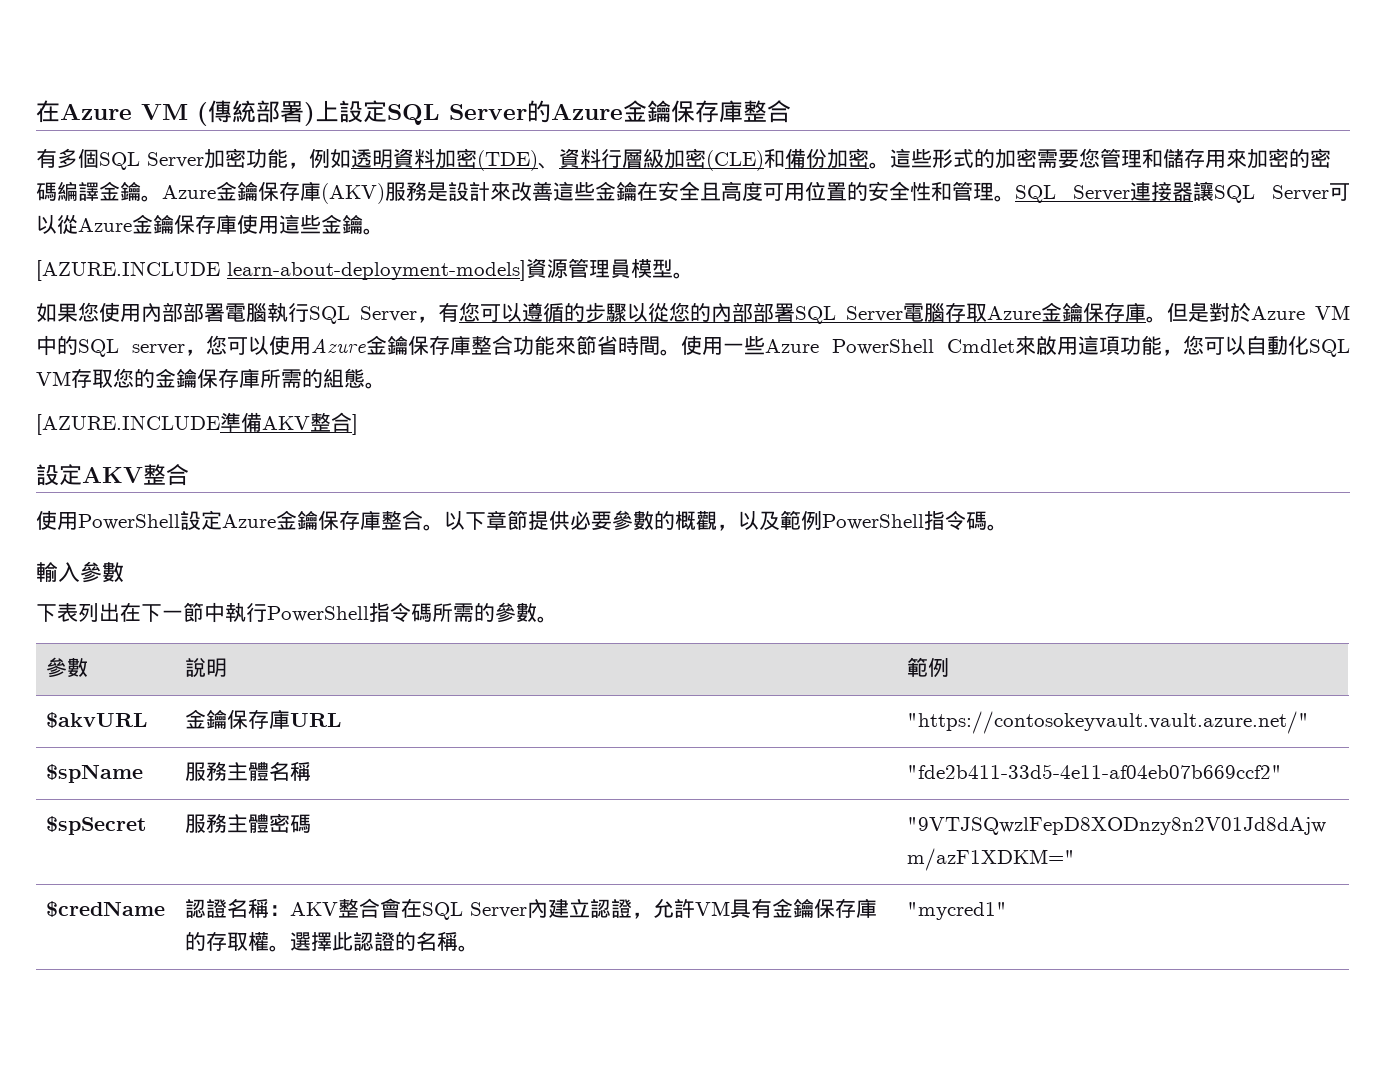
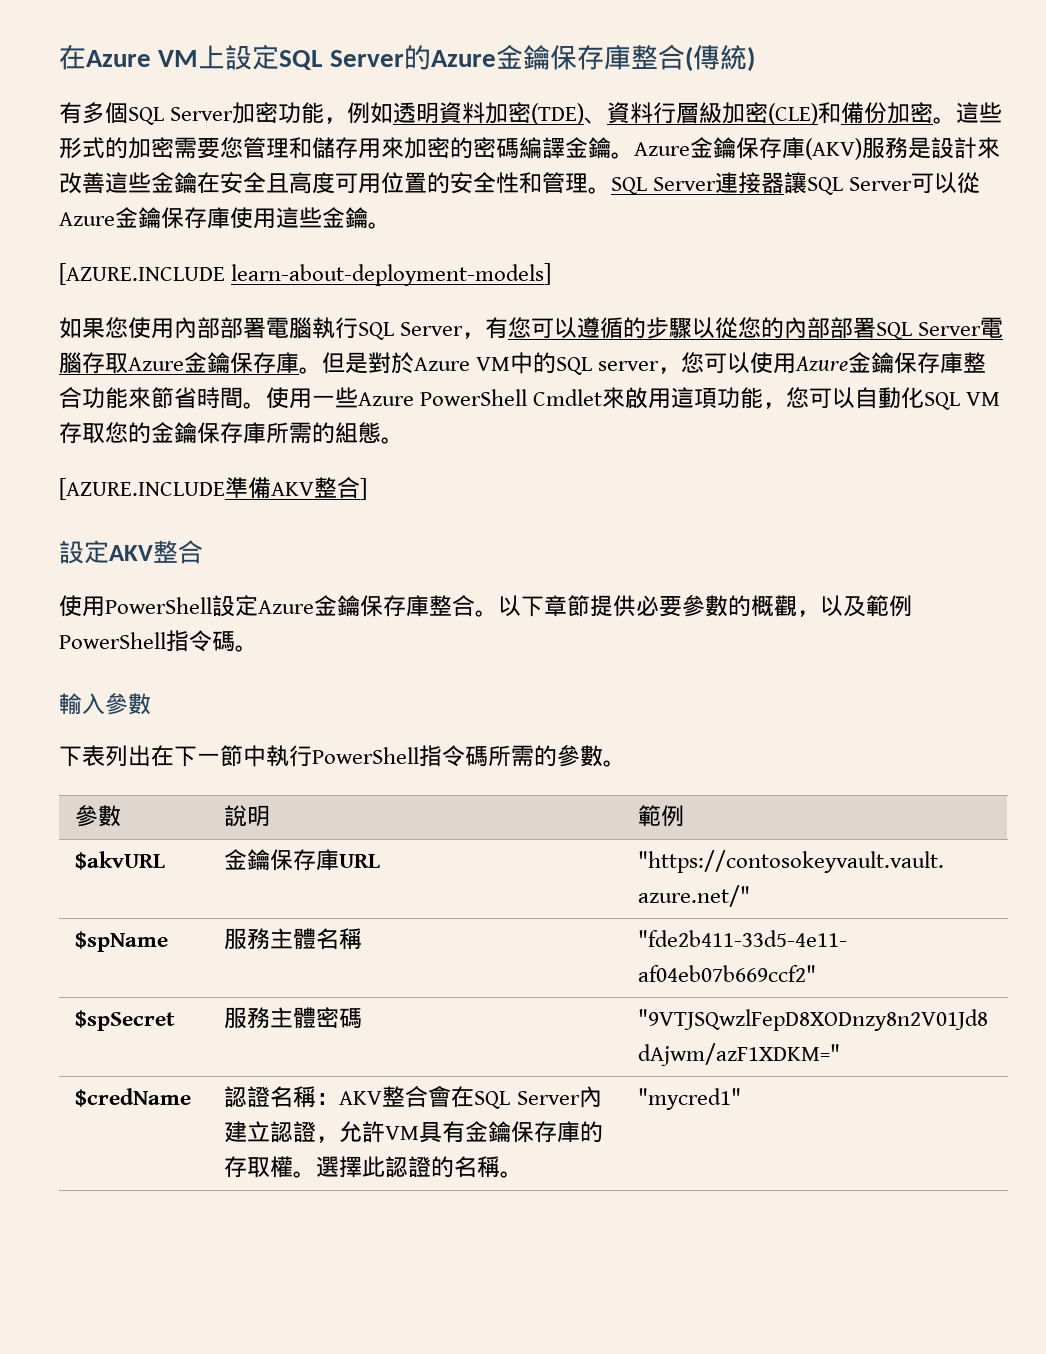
- 在Azure VM (傳統部署)上設定SQL Server的Azure金鑰保存庫整合
+ 在Azure VM上設定SQL Server的Azure金鑰保存庫整合(傳統)
- [AZURE.INCLUDE learn-about-deployment-models]資源管理員模型。
+ [AZURE.INCLUDE learn-about-deployment-models]

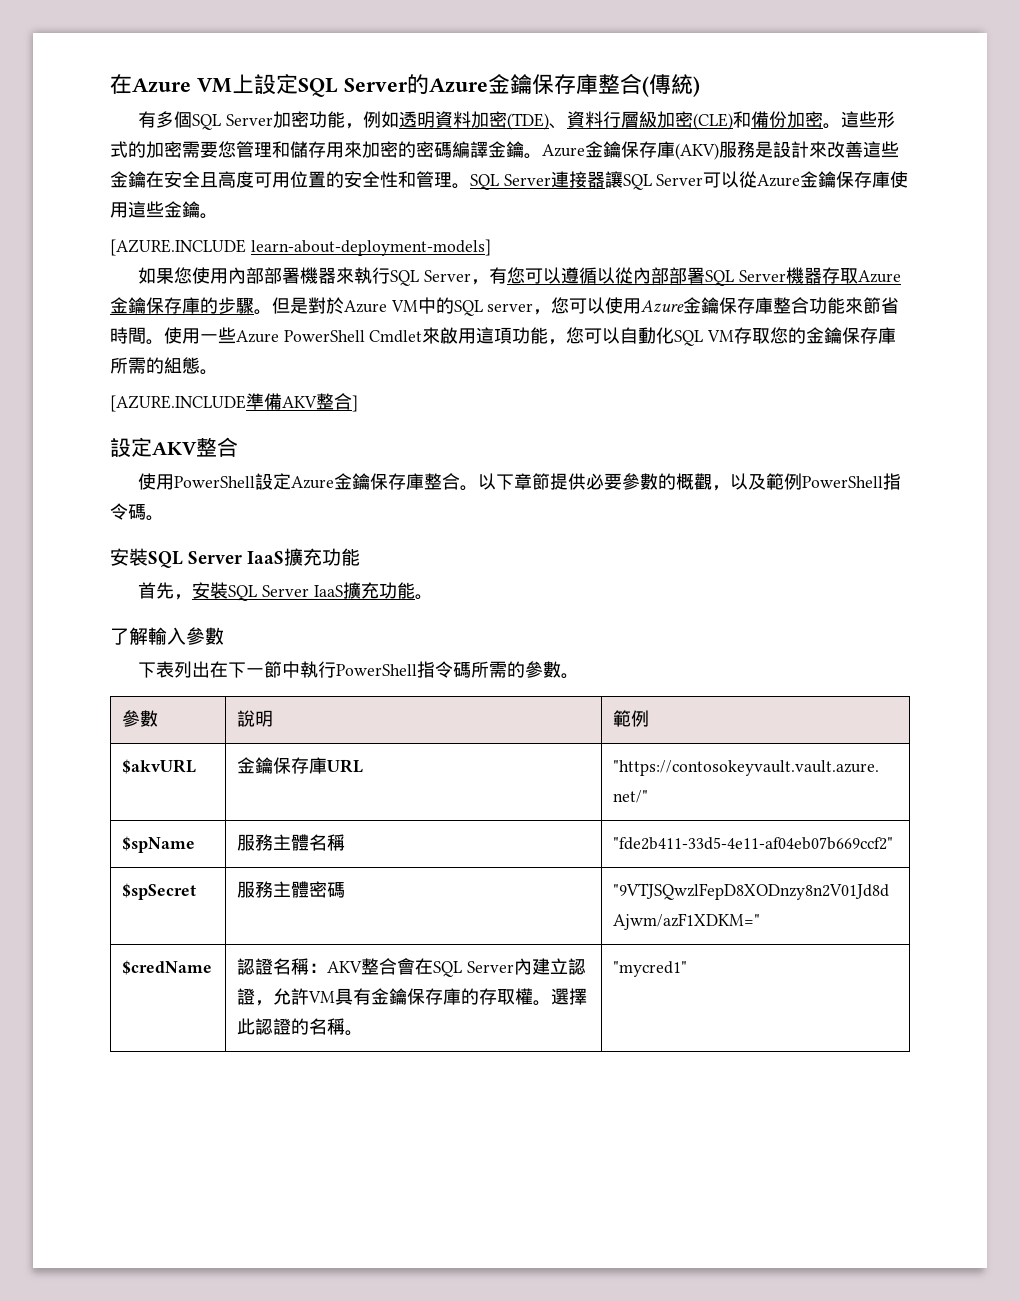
- 如果您使用內部部署電腦執行SQL Server，有您可以遵循的步驟以從您的內部部署SQL Server電腦存取Azure金鑰保存庫。
+ 如果您使用內部部署機器來執行SQL Server，有您可以遵循以從內部部署SQL Server機器存取Azure金鑰保存庫的步驟。
  以下章節提供必要參數的概觀，以及範例PowerShell指令碼。
- 輸入參數
+ 安裝SQL Server IaaS擴充功能
+ 首先，安裝SQL Server IaaS擴充功能。
+ 了解輸入參數

